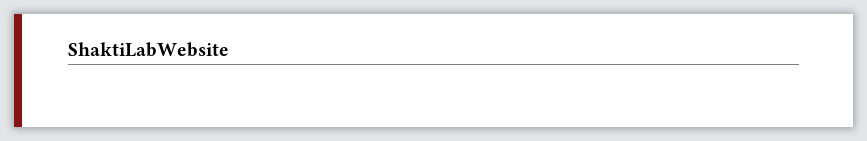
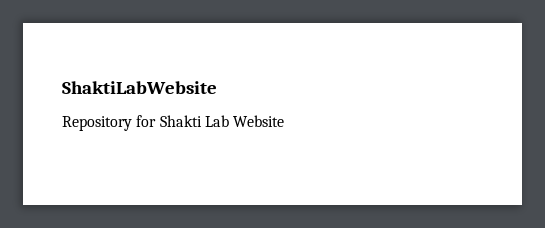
+ Repository for Shakti Lab Website

